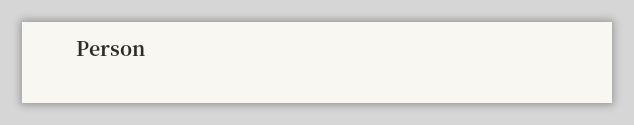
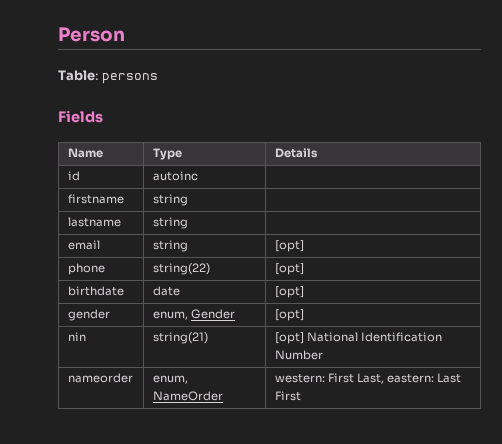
+ Table: persons
+ Fields
+ Name | Type | Details
+ id | autoinc |
+ firstname | string |
+ lastname | string |
+ email | string | [opt]
+ phone | string(22) | [opt]
+ birthdate | date | [opt]
+ gender | enum, Gender | [opt]
+ nin | string(21) | [opt] National Identification Number
+ nameorder | enum, NameOrder | western: First Last, eastern: Last First

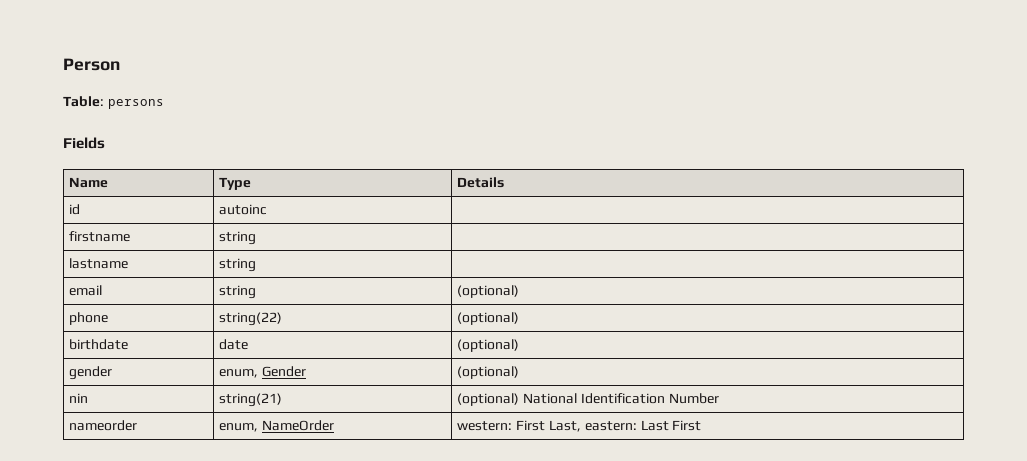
- email | string | [opt]
+ email | string | (optional)
- phone | string(22) | [opt]
+ phone | string(22) | (optional)
- birthdate | date | [opt]
+ birthdate | date | (optional)
- gender | enum, Gender | [opt]
+ gender | enum, Gender | (optional)
- nin | string(21) | [opt] National Identification Number
+ nin | string(21) | (optional) National Identification Number

